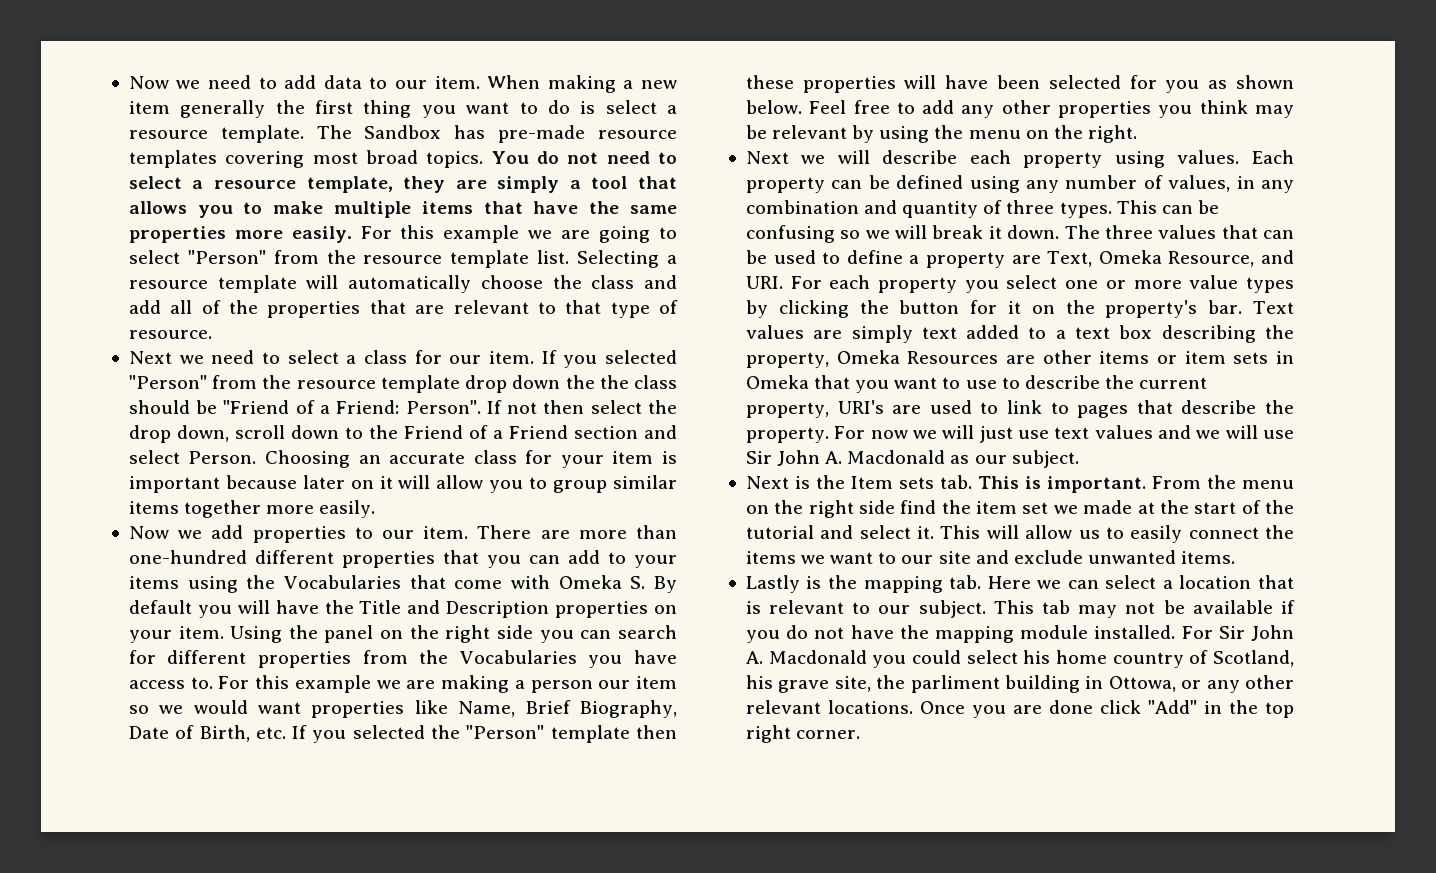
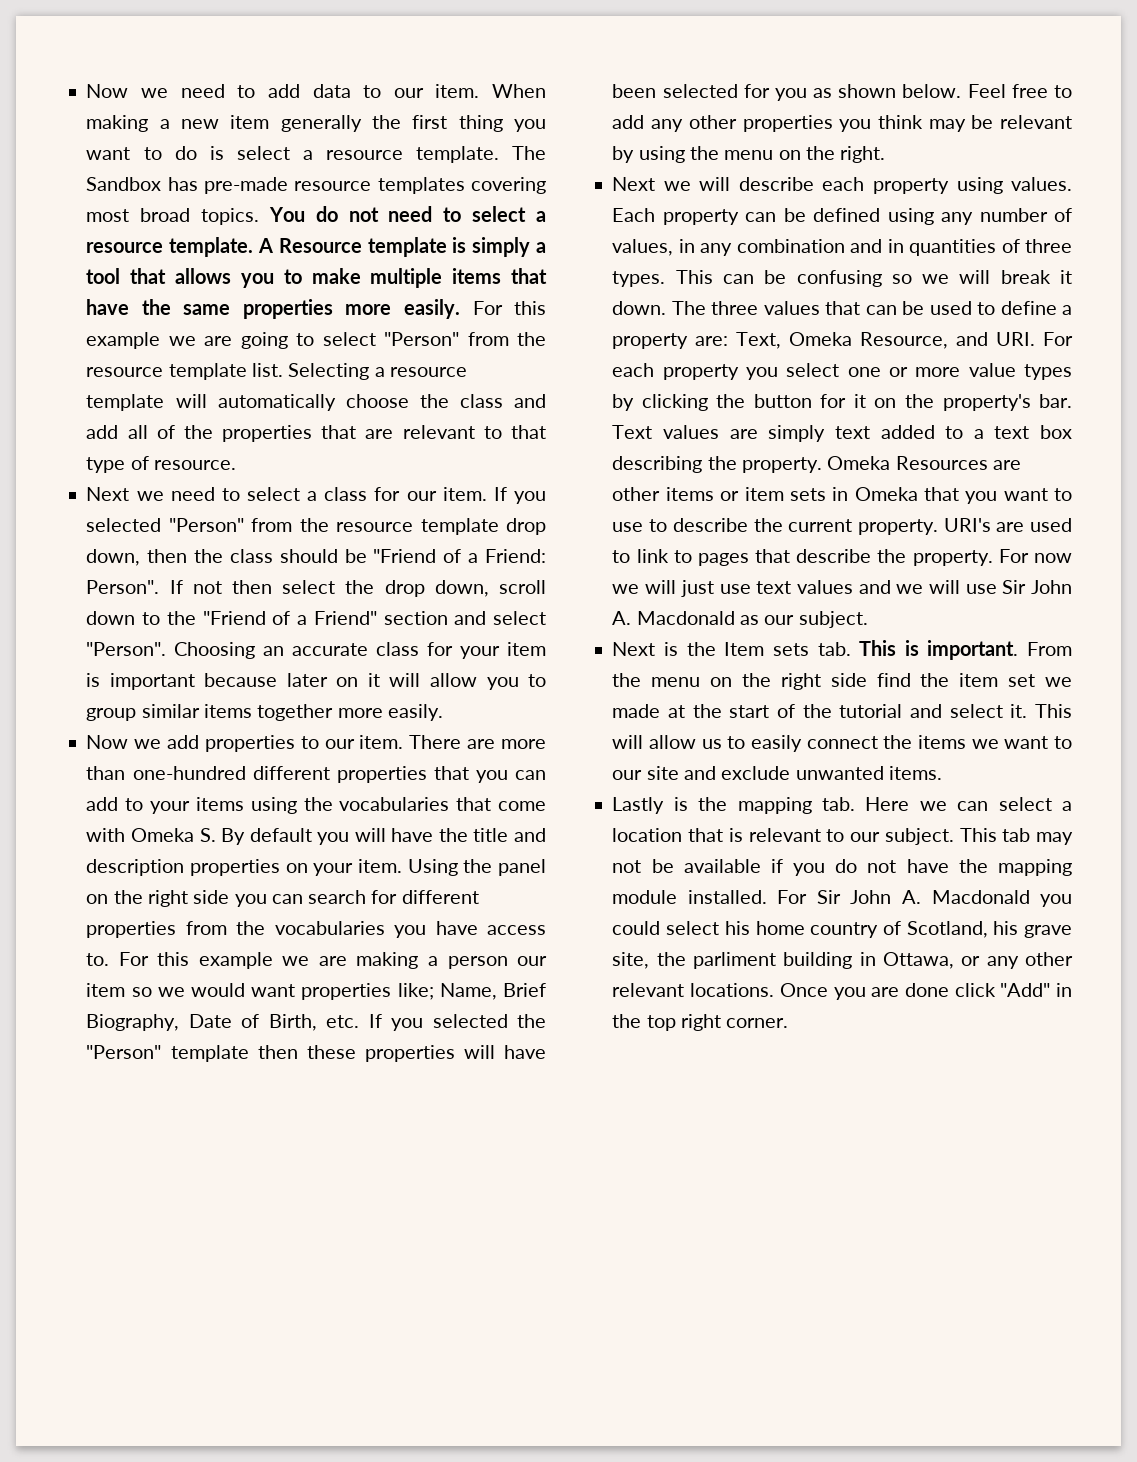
- You do not need to select a resource template, they are simply a tool that allows you to make multiple items that have the same properties more easily.
+ You do not need to select a resource template. A Resource template is simply a tool that allows you to make multiple items that have the same properties more easily.
- If you selected "Person" from the resource template drop down the the class should be "Friend of a Friend: Person".
+ If you selected "Person" from the resource template drop down, then the class should be "Friend of a Friend: Person".
- If not then select the drop down, scroll down to the Friend of a Friend section and select Person.
+ If not then select the drop down, scroll down to the "Friend of a Friend" section and select "Person".
- There are more than one-hundred different properties that you can add to your items using the Vocabularies that come with Omeka S. By default you will have the Title and Description properties on your item.
+ There are more than one-hundred different properties that you can add to your items using the vocabularies that come with Omeka S. By default you will have the title and description properties on your item.
- Using the panel on the right side you can search for different properties from the Vocabularies you have access to.
+ Using the panel on the right side you can search for different properties from the vocabularies you have access to.
- For this example we are making a person our item so we would want properties like Name, Brief Biography, Date of Birth, etc. If you selected the "Person" template then these properties will have been selected for you as shown below.
+ For this example we are making a person our item so we would want properties like; Name, Brief Biography, Date of Birth, etc. If you selected the "Person" template then these properties will have been selected for you as shown below.
- Each property can be defined using any number of values, in any combination and quantity of three types.
+ Each property can be defined using any number of values, in any combination and in quantities of three types.
- The three values that can be used to define a property are Text, Omeka Resource, and URI. For each property you select one or more value types by clicking the button for it on the property's bar.
+ The three values that can be used to define a property are: Text, Omeka Resource, and URI. For each property you select one or more value types by clicking the button for it on the property's bar.
- Text values are simply text added to a text box describing the property, Omeka Resources are other items or item sets in Omeka that you want to use to describe the current property, URI's are used to link to pages that describe the property.
+ Text values are simply text added to a text box describing the property. Omeka Resources are other items or item sets in Omeka that you want to use to describe the current property. URI's are used to link to pages that describe the property.
- For Sir John A. Macdonald you could select his home country of Scotland, his grave site, the parliment building in Ottowa, or any other relevant locations.
+ For Sir John A. Macdonald you could select his home country of Scotland, his grave site, the parliment building in Ottawa, or any other relevant locations.

